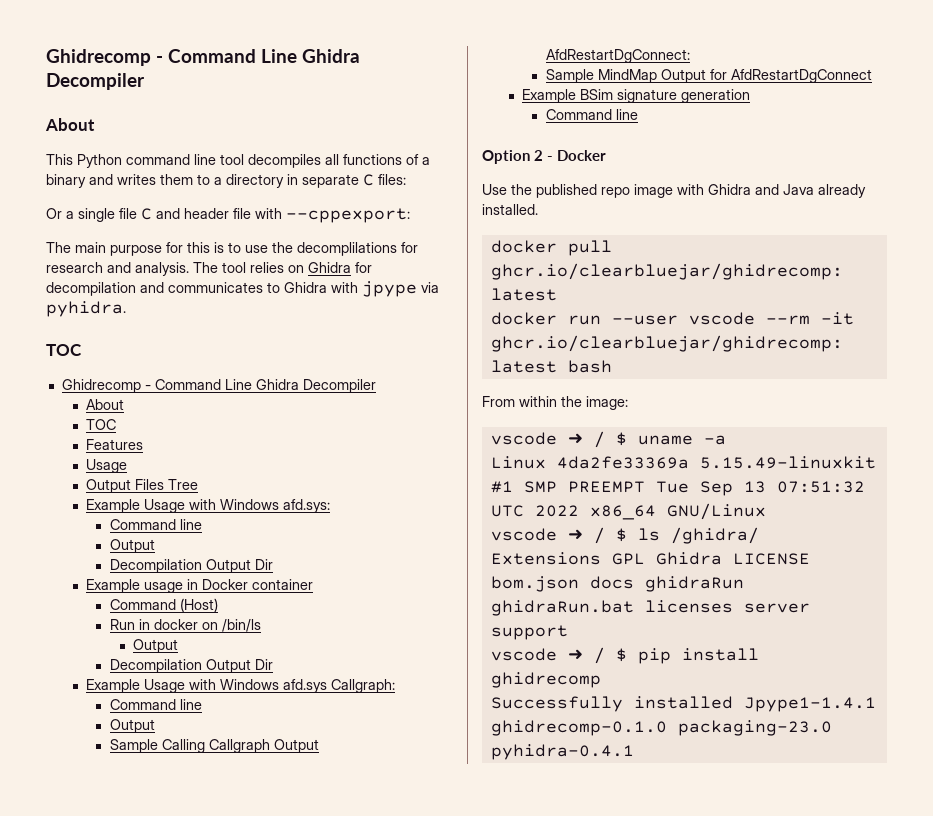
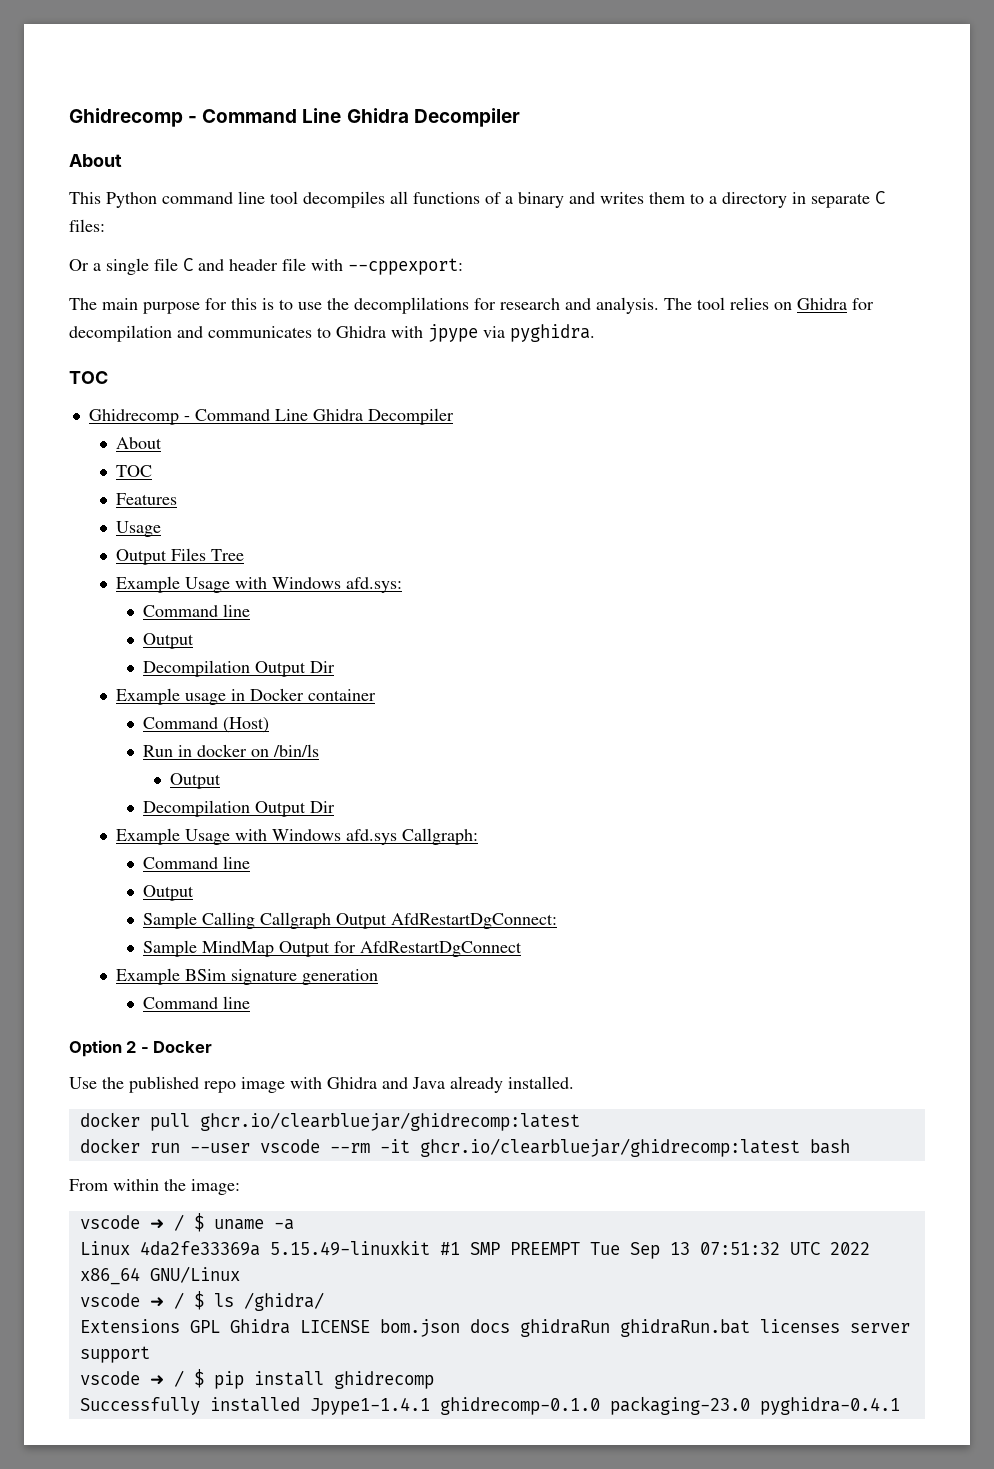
- The tool relies on Ghidra for decompilation and communicates to Ghidra with jpype via pyhidra.
+ The tool relies on Ghidra for decompilation and communicates to Ghidra with jpype via pyghidra.
- Successfully installed Jpype1-1.4.1 ghidrecomp-0.1.0 packaging-23.0 pyhidra-0.4.1
+ Successfully installed Jpype1-1.4.1 ghidrecomp-0.1.0 packaging-23.0 pyghidra-0.4.1

